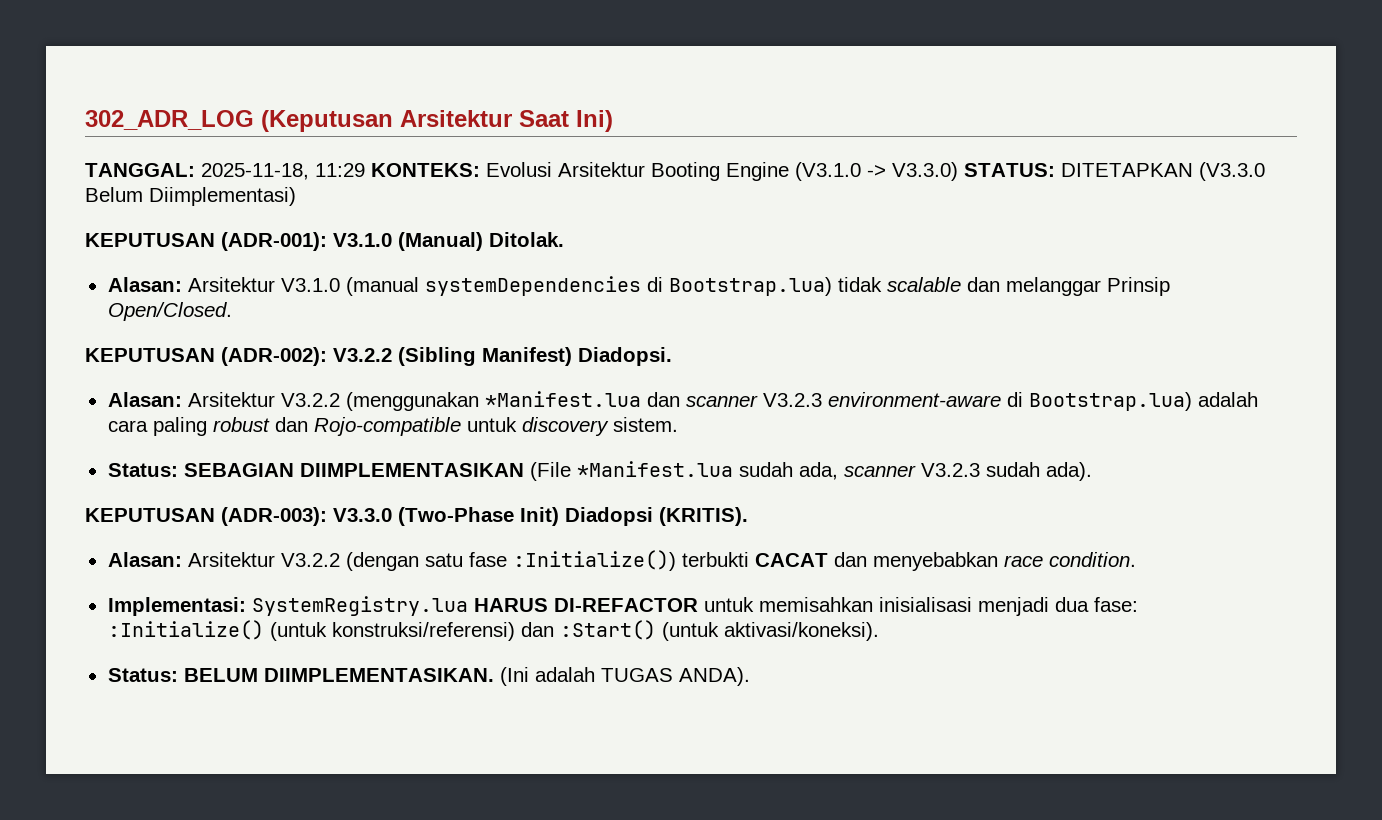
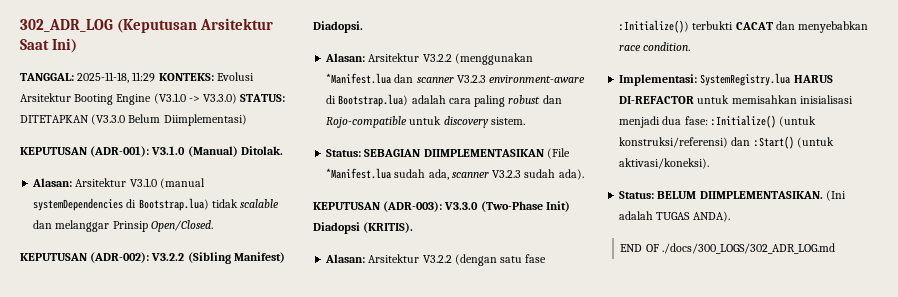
+ END OF ./docs/300_LOGS/302_ADR_LOG.md

